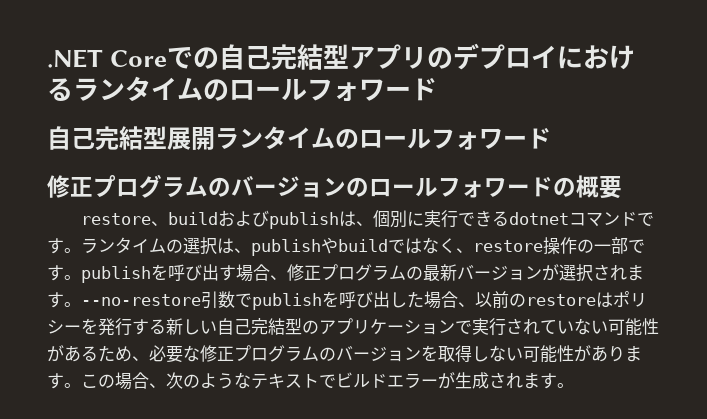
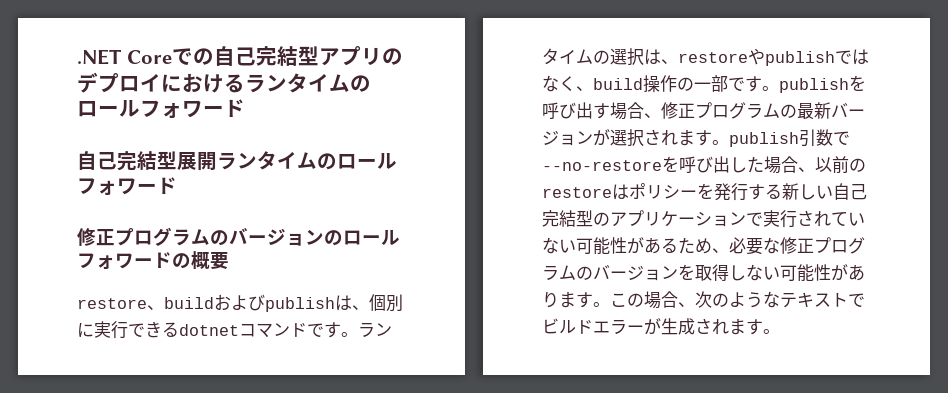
- ランタイムの選択は、publishやbuildではなく、restore操作の一部です。publishを呼び出す場合、修正プログラムの最新バージョンが選択されます。--no-restore引数でpublishを呼び出した場合、以前のrestoreはポリシーを発行する新しい自己完結型のアプリケーションで実行されていない可能性があるため、必要な修正プログラムのバージョンを取得しない可能性があります。
+ ランタイムの選択は、restoreやpublishではなく、build操作の一部です。publishを呼び出す場合、修正プログラムの最新バージョンが選択されます。publish引数で--no-restoreを呼び出した場合、以前のrestoreはポリシーを発行する新しい自己完結型のアプリケーションで実行されていない可能性があるため、必要な修正プログラムのバージョンを取得しない可能性があります。

